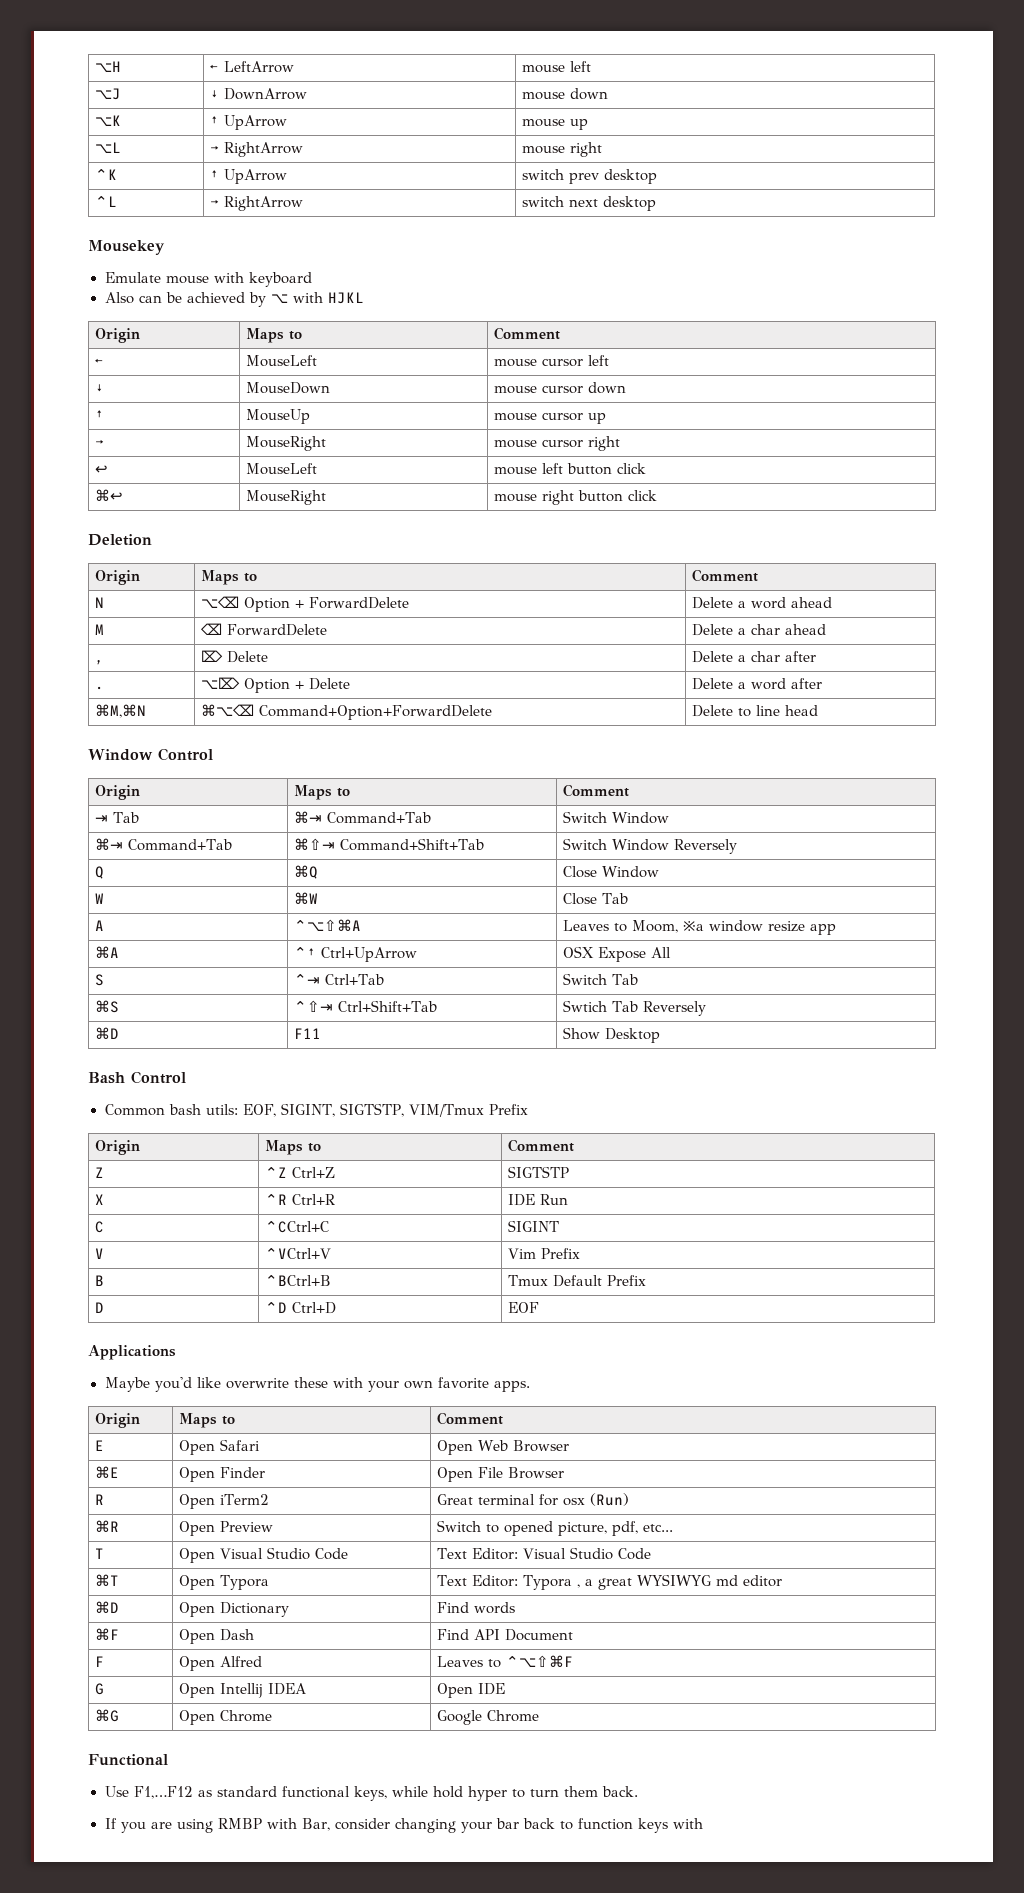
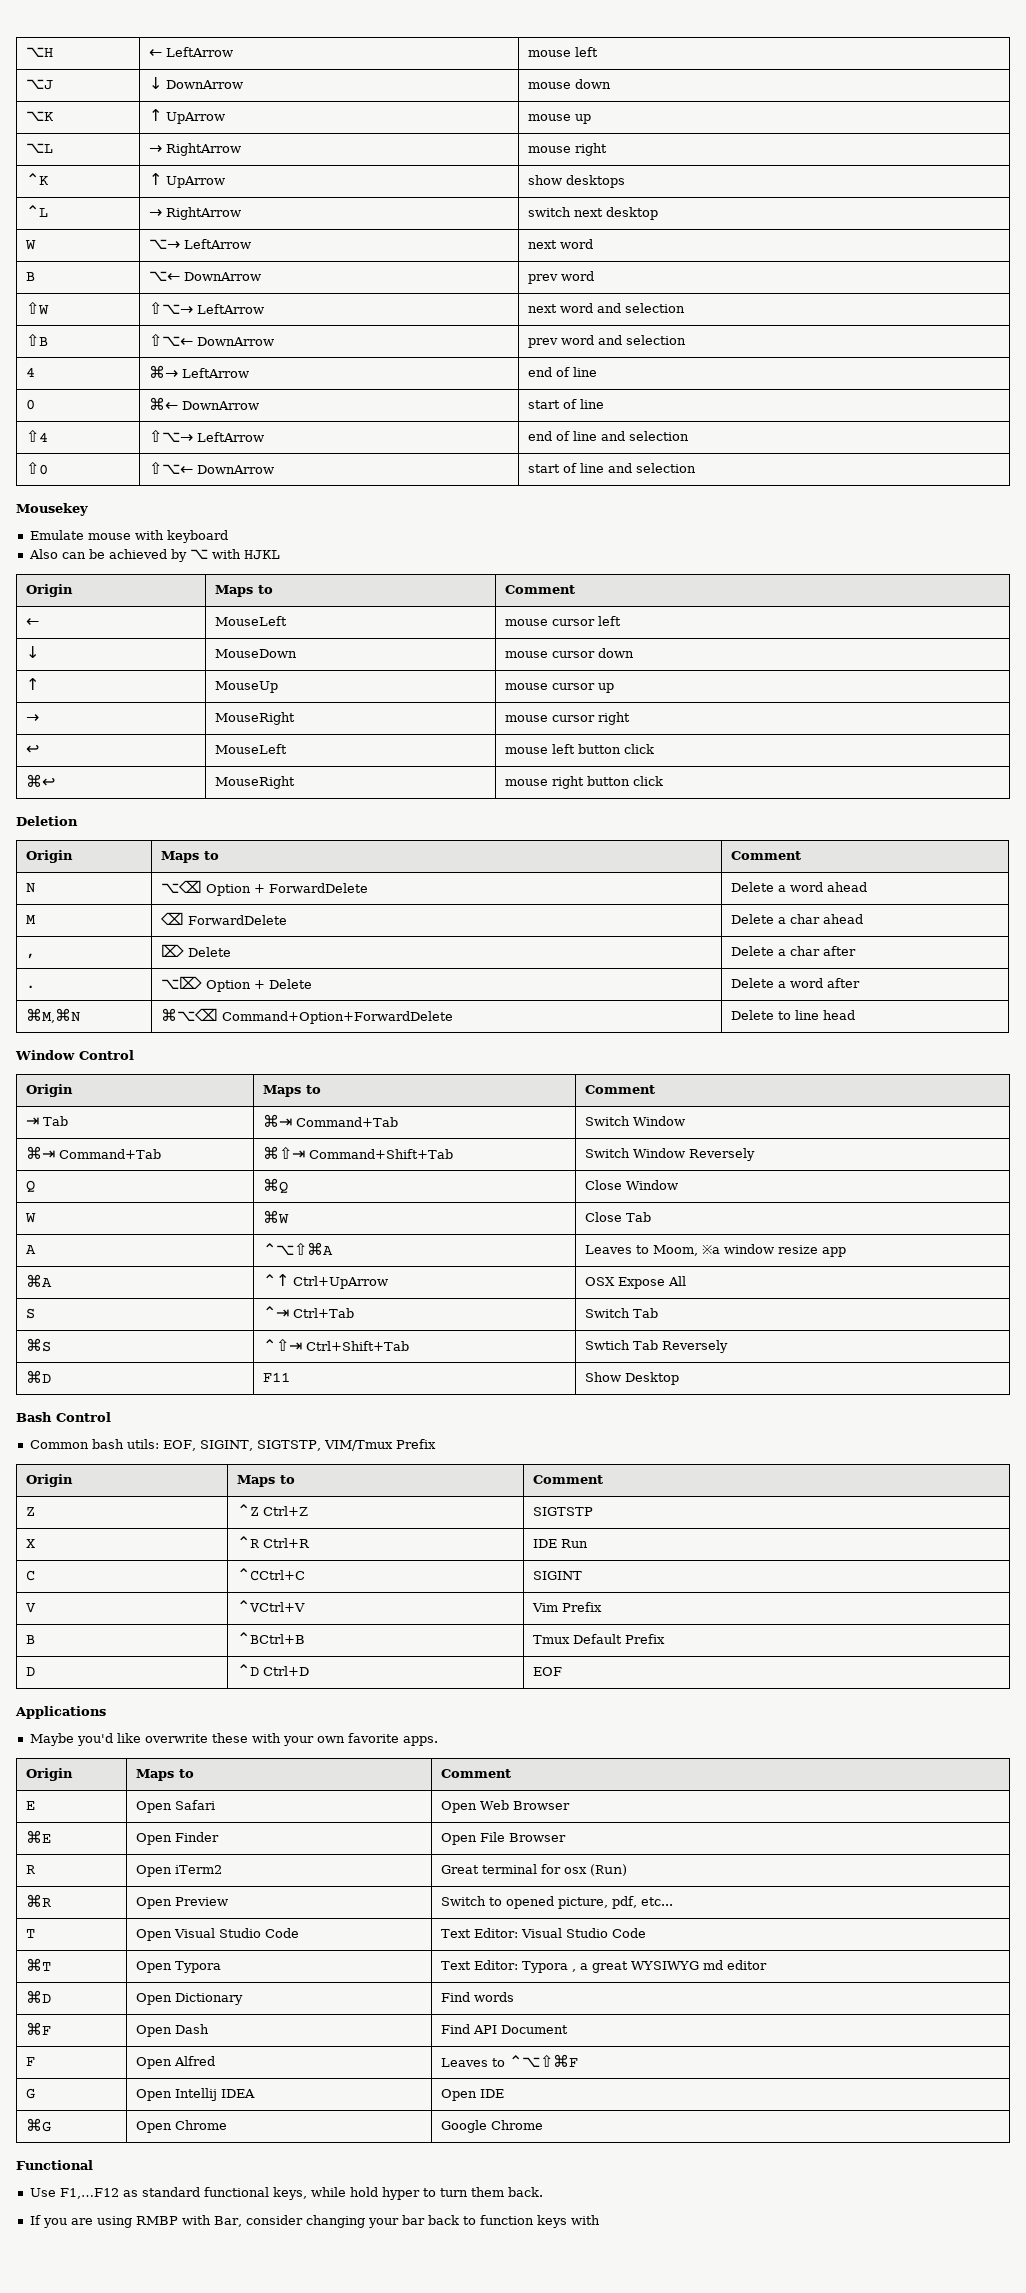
- ⌃K | ↑ UpArrow | switch prev desktop
+ ⌃K | ↑ UpArrow | show desktops
+ W | ⌥→ LeftArrow | next word
+ B | ⌥← DownArrow | prev word
+ ⇧W | ⇧⌥→ LeftArrow | next word and selection
+ ⇧B | ⇧⌥← DownArrow | prev word and selection
+ 4 | ⌘→ LeftArrow | end of line
+ 0 | ⌘← DownArrow | start of line
+ ⇧4 | ⇧⌥→ LeftArrow | end of line and selection
+ ⇧0 | ⇧⌥← DownArrow | start of line and selection

